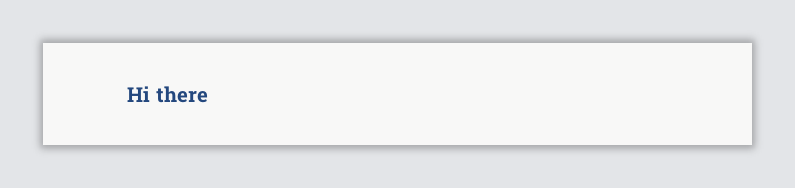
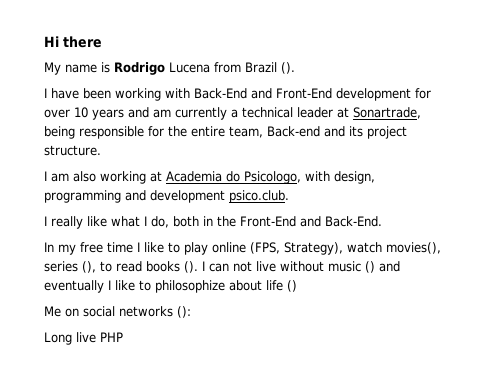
+ My name is Rodrigo Lucena from Brazil ().
+ I have been working with Back-End and Front-End development for over 10 years and am currently a technical leader at Sonartrade, being responsible for the entire team, Back-end and its project structure.
+ I am also working at Academia do Psicologo, with design, programming and development psico.club.
+ I really like what I do, both in the Front-End and Back-End.
+ In my free time I like to play online (FPS, Strategy), watch movies(), series (), to read books (). I can not live without music () and eventually I like to philosophize about life ()
+ Me on social networks ():
+ Long live PHP

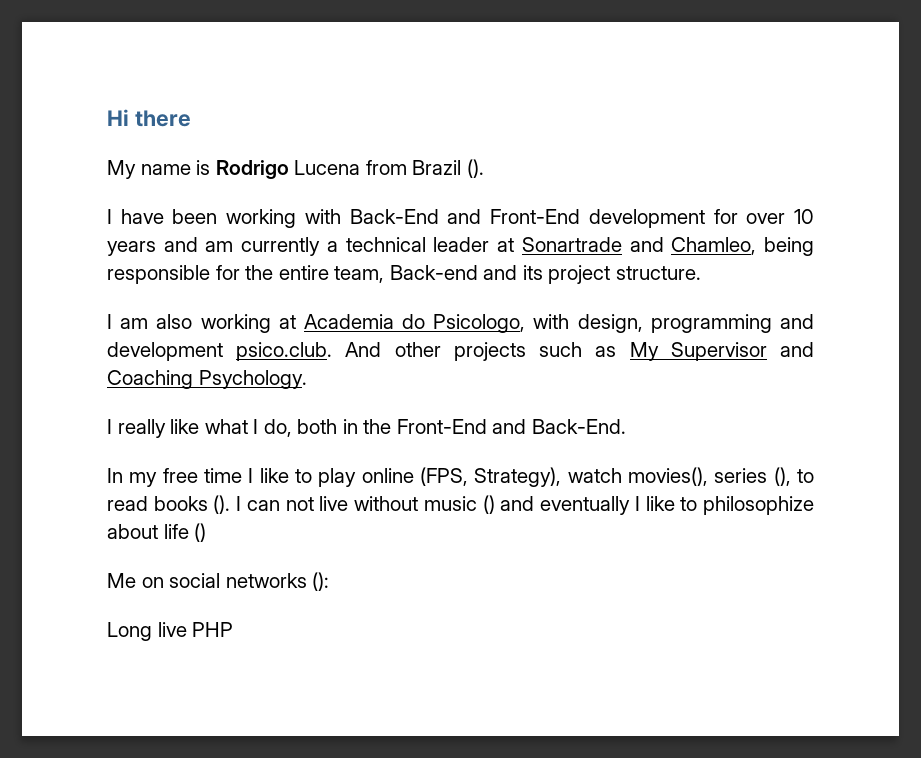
- I have been working with Back-End and Front-End development for over 10 years and am currently a technical leader at Sonartrade, being responsible for the entire team, Back-end and its project structure.
+ I have been working with Back-End and Front-End development for over 10 years and am currently a technical leader at Sonartrade and Chamleo, being responsible for the entire team, Back-end and its project structure.
- I am also working at Academia do Psicologo, with design, programming and development psico.club.
+ I am also working at Academia do Psicologo, with design, programming and development psico.club. And other projects such as My Supervisor and Coaching Psychology.

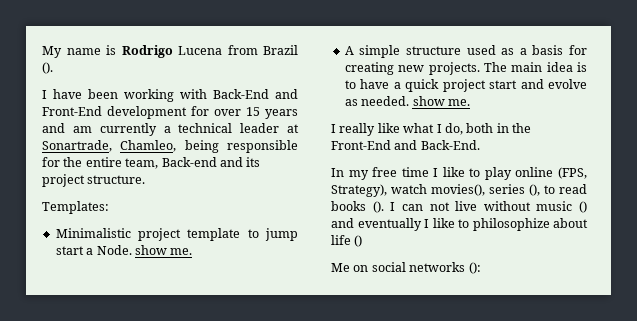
- Hi there
- I have been working with Back-End and Front-End development for over 10 years and am currently a technical leader at Sonartrade and Chamleo, being responsible for the entire team, Back-end and its project structure.
+ I have been working with Back-End and Front-End development for over 15 years and am currently a technical leader at Sonartrade, Chamleo, being responsible for the entire team, Back-end and its project structure.
- I am also working at Academia do Psicologo, with design, programming and development psico.club. And other projects such as My Supervisor and Coaching Psychology.
+ Templates:
+ Minimalistic project template to jump start a Node. show me.
+ A simple structure used as a basis for creating new projects. The main idea is to have a quick project start and evolve as needed. show me.
- Long live PHP

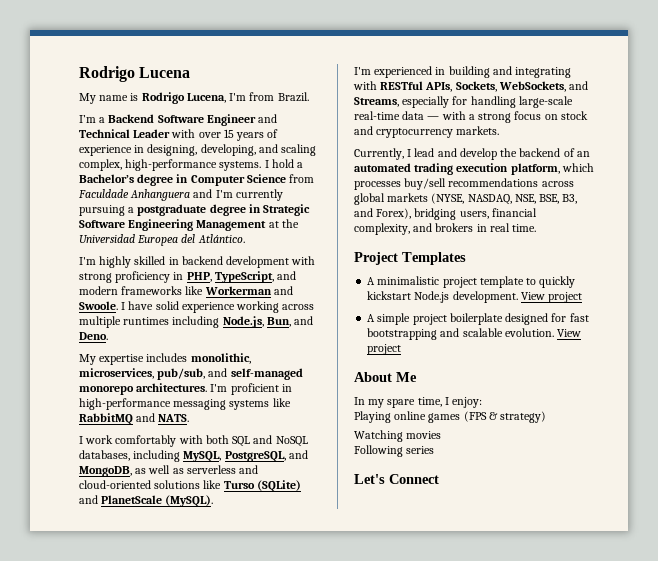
+ Rodrigo Lucena
- My name is Rodrigo Lucena from Brazil ().
- I have been working with Back-End and Front-End development for over 15 years and am currently a technical leader at Sonartrade, Chamleo, being responsible for the entire team, Back-end and its project structure.
- Templates:
- Minimalistic project template to jump start a Node. show me.
- A simple structure used as a basis for creating new projects. The main idea is to have a quick project start and evolve as needed. show me.
- I really like what I do, both in the Front-End and Back-End.
- In my free time I like to play online (FPS, Strategy), watch movies(), series (), to read books (). I can not live without music () and eventually I like to philosophize about life ()
- Me on social networks ():
+ My name is Rodrigo Lucena, I'm from Brazil.
+ I’m a Backend Software Engineer and Technical Leader with over 15 years of experience in designing, developing, and scaling complex, high-performance systems. I hold a Bachelor’s degree in Computer Science from Faculdade Anhanguera and I'm currently pursuing a postgraduate degree in Strategic Software Engineering Management at the Universidad Europea del Atlántico.
+ I'm highly skilled in backend development with strong proficiency in PHP, TypeScript, and modern frameworks like Workerman and Swoole. I have solid experience working across multiple runtimes including Node.js, Bun, and Deno.
+ My expertise includes monolithic, microservices, pub/sub, and self-managed monorepo architectures. I'm proficient in high-performance messaging systems like RabbitMQ and NATS.
+ I work comfortably with both SQL and NoSQL databases, including MySQL, PostgreSQL, and MongoDB, as well as serverless and cloud-oriented solutions like Turso (SQLite) and PlanetScale (MySQL).
+ I'm experienced in building and integrating with RESTful APIs, Sockets, WebSockets, and Streams, especially for handling large-scale real-time data — with a strong focus on stock and cryptocurrency markets.
+ Currently, I lead and develop the backend of an automated trading execution platform, which processes buy/sell recommendations across global markets (NYSE, NASDAQ, NSE, BSE, B3, and Forex), bridging users, financial complexity, and brokers in real time.
+ Project Templates
+ A minimalistic project template to quickly kickstart Node.js development. View project
+ A simple project boilerplate designed for fast bootstrapping and scalable evolution. View project
+ About Me
+ In my spare time, I enjoy:
+ Playing online games (FPS & strategy)
+ Watching movies
+ Following series
+ Let's Connect

